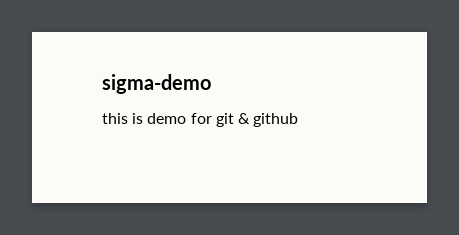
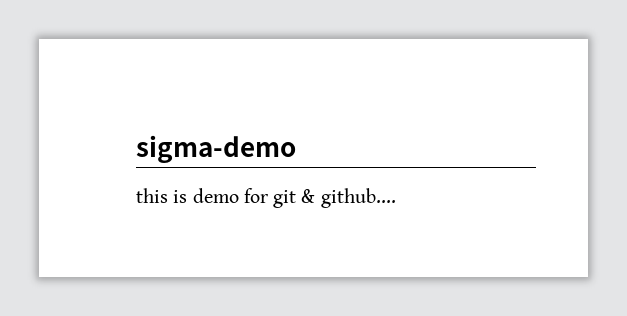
- this is demo for git & github
+ this is demo for git & github....

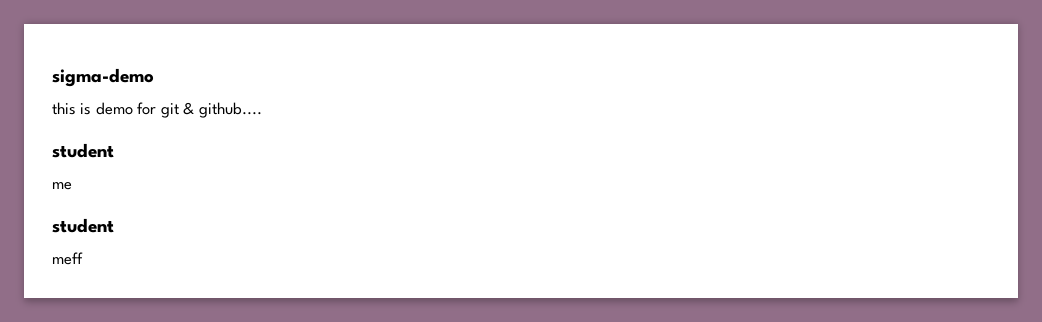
  this is demo for git & github....
+ student
+ me
+ student
+ meff

